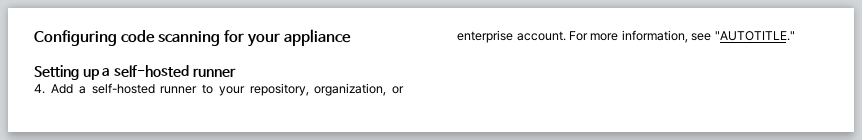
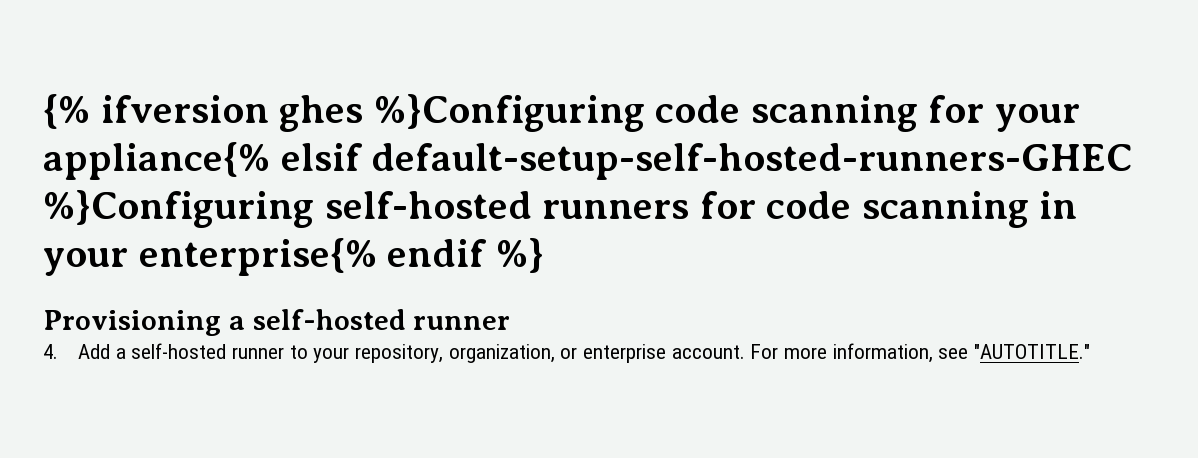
- Configuring code scanning for your appliance
- Setting up a self-hosted runner
+ {% ifversion ghes %}Configuring code scanning for your appliance{% elsif default-setup-self-hosted-runners-GHEC %}Configuring self-hosted runners for code scanning in your enterprise{% endif %}
+ Provisioning a self-hosted runner

